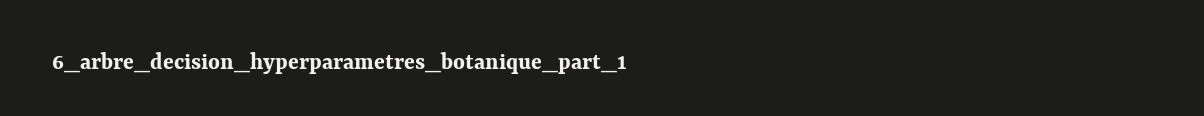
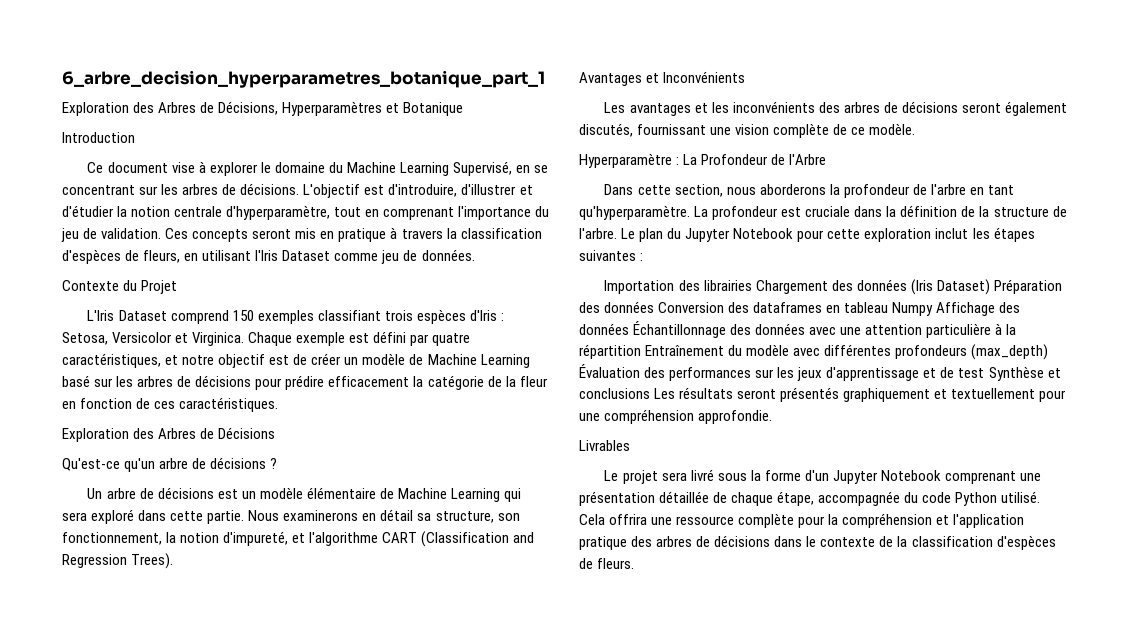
+ Exploration des Arbres de Décisions, Hyperparamètres et Botanique
+ Introduction
+ Ce document vise à explorer le domaine du Machine Learning Supervisé, en se concentrant sur les arbres de décisions. L'objectif est d'introduire, d'illustrer et d'étudier la notion centrale d'hyperparamètre, tout en comprenant l'importance du jeu de validation. Ces concepts seront mis en pratique à travers la classification d'espèces de fleurs, en utilisant l'Iris Dataset comme jeu de données.
+ Contexte du Projet
+ L'Iris Dataset comprend 150 exemples classifiant trois espèces d'Iris : Setosa, Versicolor et Virginica. Chaque exemple est défini par quatre caractéristiques, et notre objectif est de créer un modèle de Machine Learning basé sur les arbres de décisions pour prédire efficacement la catégorie de la fleur en fonction de ces caractéristiques.
+ Exploration des Arbres de Décisions
+ Qu'est-ce qu'un arbre de décisions ?
+ Un arbre de décisions est un modèle élémentaire de Machine Learning qui sera exploré dans cette partie. Nous examinerons en détail sa structure, son fonctionnement, la notion d'impureté, et l'algorithme CART (Classification and Regression Trees).
+ Avantages et Inconvénients
+ Les avantages et les inconvénients des arbres de décisions seront également discutés, fournissant une vision complète de ce modèle.
+ Hyperparamètre : La Profondeur de l'Arbre
+ Dans cette section, nous aborderons la profondeur de l'arbre en tant qu'hyperparamètre. La profondeur est cruciale dans la définition de la structure de l'arbre. Le plan du Jupyter Notebook pour cette exploration inclut les étapes suivantes :
+ Importation des librairies Chargement des données (Iris Dataset) Préparation des données Conversion des dataframes en tableau Numpy Affichage des données Échantillonnage des données avec une attention particulière à la répartition Entraînement du modèle avec différentes profondeurs (max_depth) Évaluation des performances sur les jeux d'apprentissage et de test Synthèse et conclusions Les résultats seront présentés graphiquement et textuellement pour une compréhension approfondie.
+ Livrables
+ Le projet sera livré sous la forme d'un Jupyter Notebook comprenant une présentation détaillée de chaque étape, accompagnée du code Python utilisé. Cela offrira une ressource complète pour la compréhension et l'application pratique des arbres de décisions dans le contexte de la classification d'espèces de fleurs.

